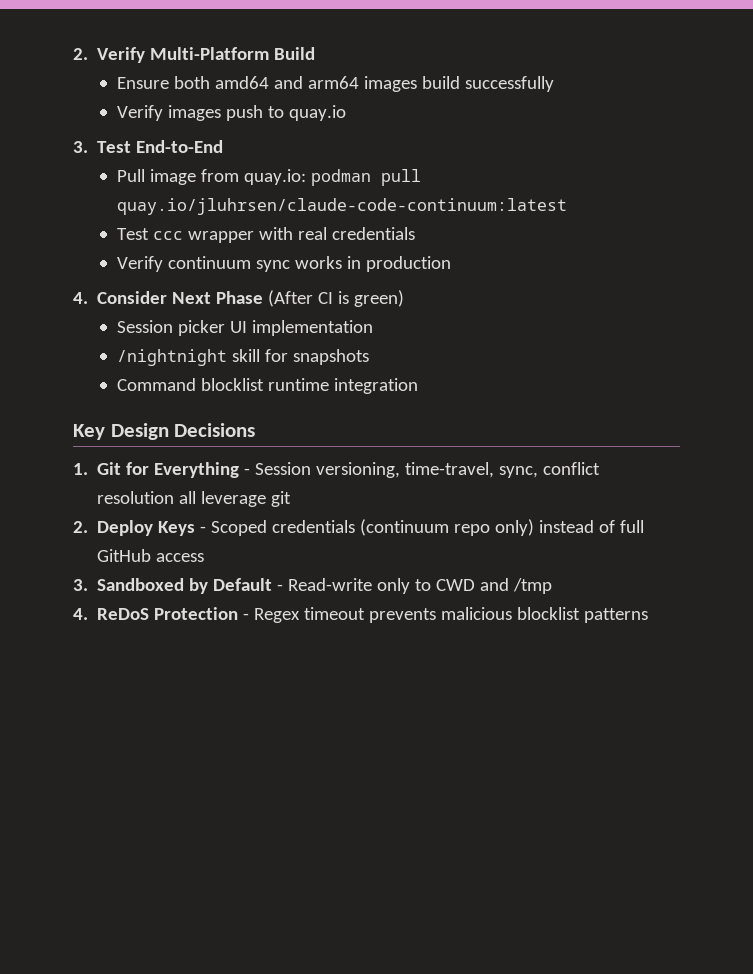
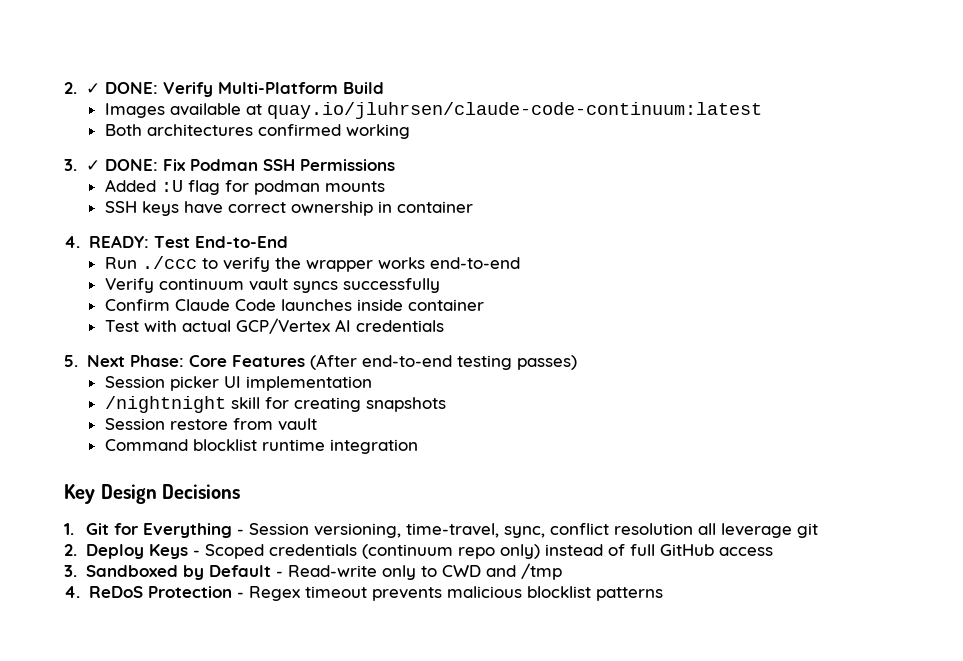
- 2. Verify Multi-Platform Build
+ 2. ✓ DONE: Verify Multi-Platform Build
- Ensure both amd64 and arm64 images build successfully
- Verify images push to quay.io
- 3. Test End-to-End
- Pull image from quay.io: podman pull quay.io/jluhrsen/claude-code-continuum:latest
- Test ccc wrapper with real credentials
- Verify continuum sync works in production
- 4. Consider Next Phase (After CI is green)
+ Images available at quay.io/jluhrsen/claude-code-continuum:latest
+ Both architectures confirmed working
+ 3. ✓ DONE: Fix Podman SSH Permissions
+ Added :U flag for podman mounts
+ SSH keys have correct ownership in container
+ 4. READY: Test End-to-End
+ Run ./ccc to verify the wrapper works end-to-end
+ Verify continuum vault syncs successfully
+ Confirm Claude Code launches inside container
+ Test with actual GCP/Vertex AI credentials
+ 5. Next Phase: Core Features (After end-to-end testing passes)
- /nightnight skill for snapshots
+ /nightnight skill for creating snapshots
+ Session restore from vault

